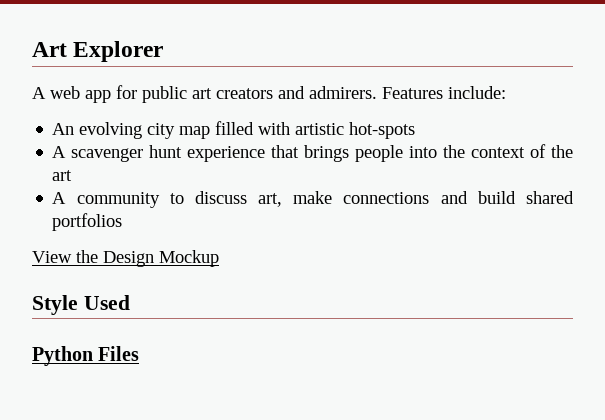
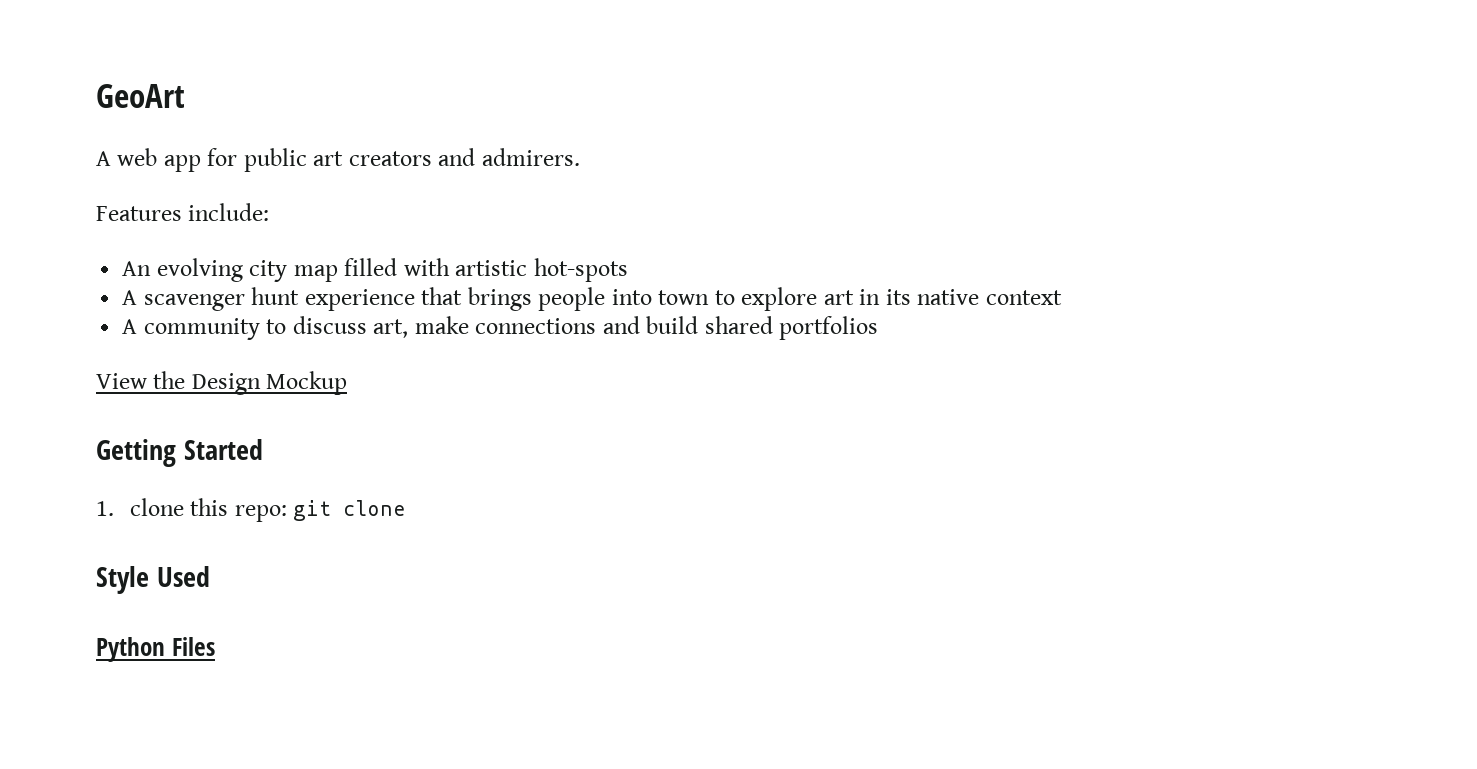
- Art Explorer
+ GeoArt
- A web app for public art creators and admirers. Features include:
+ A web app for public art creators and admirers.
+ Features include:
- A scavenger hunt experience that brings people into the context of the art
+ A scavenger hunt experience that brings people into town to explore art in its native context
+ Getting Started
+ 1. clone this repo: git clone

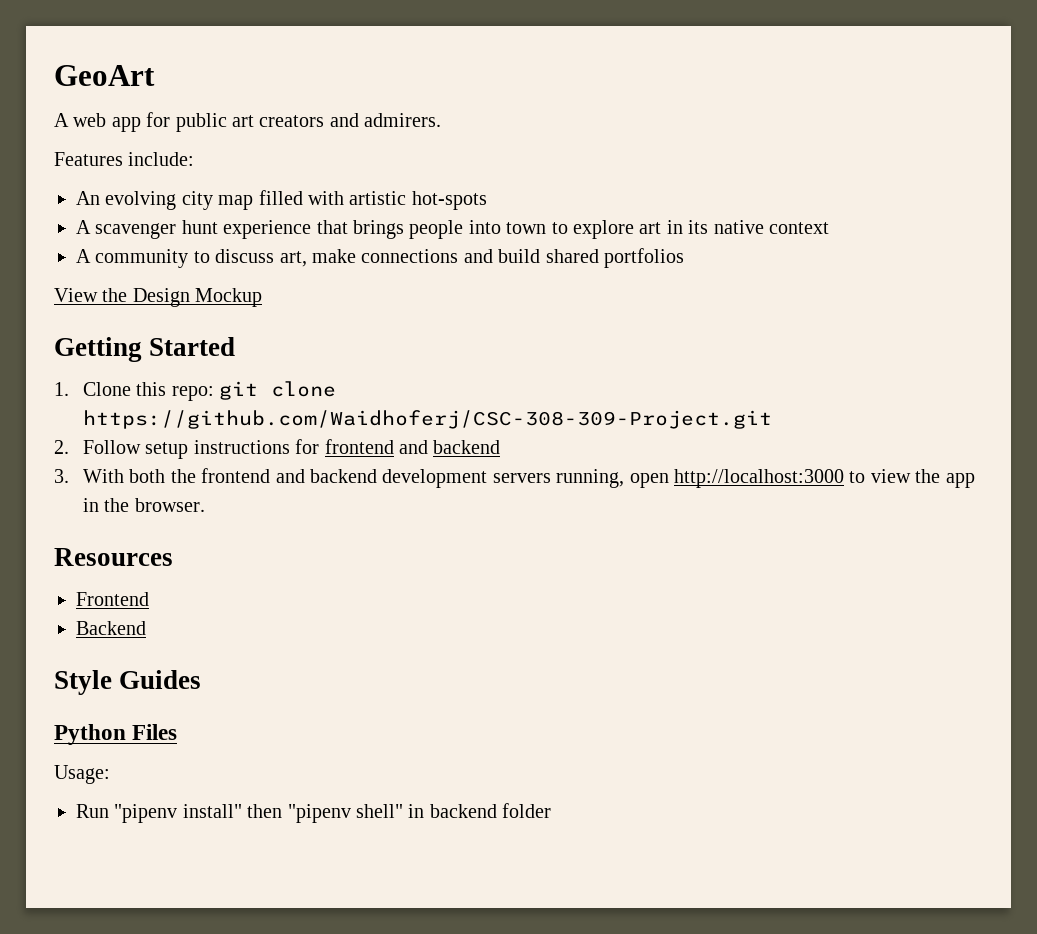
- 1. clone this repo: git clone
+ 1. Clone this repo: git clone https://github.com/Waidhoferj/CSC-308-309-Project.git
+ 2. Follow setup instructions for frontend and backend
+ 3. With both the frontend and backend development servers running, open http://localhost:3000 to view the app in the browser.
+ Resources
+ Frontend
+ Backend
- Style Used
+ Style Guides
+ Usage:
+ Run "pipenv install" then "pipenv shell" in backend folder

